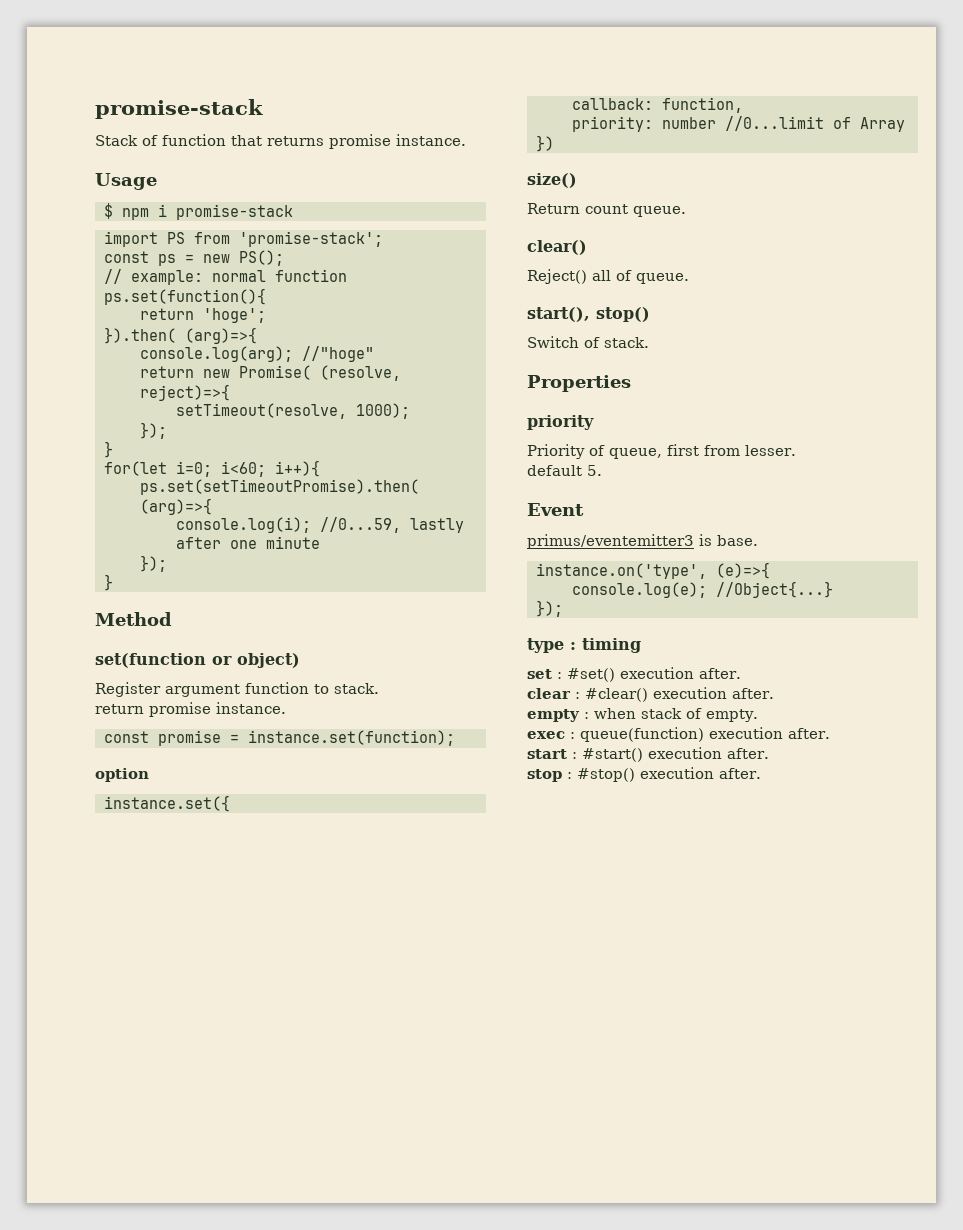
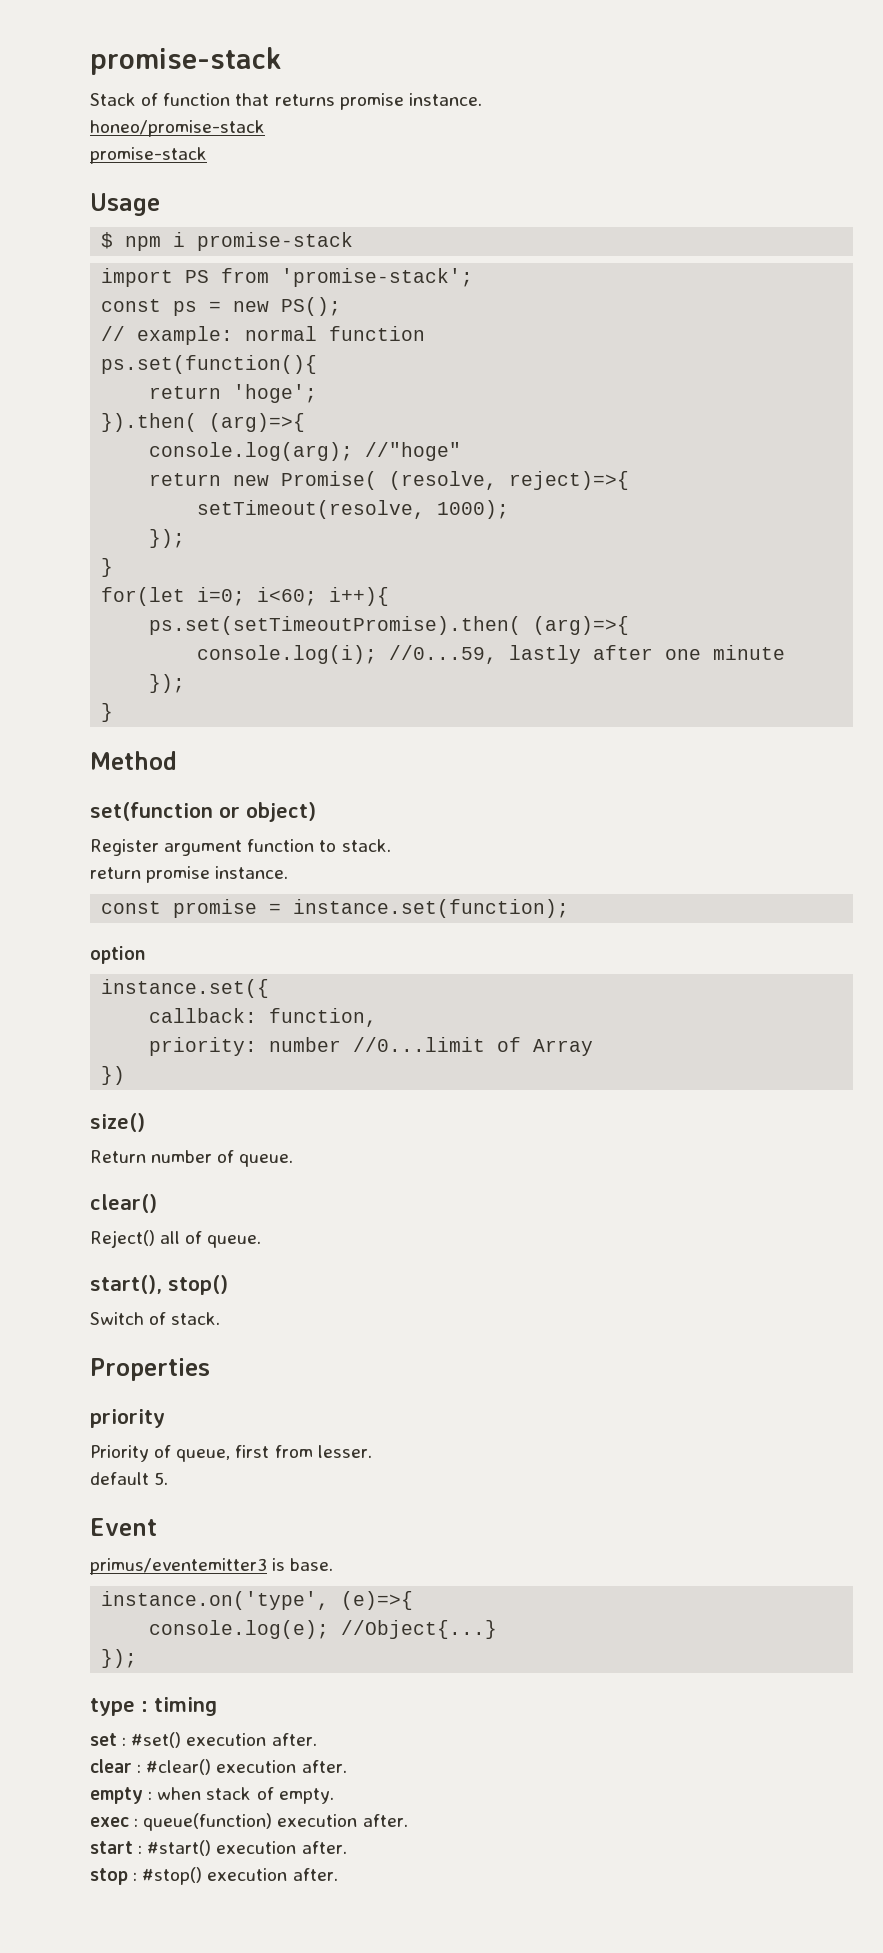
+ honeo/promise-stack
+ promise-stack
- Return count queue.
+ Return number of queue.

